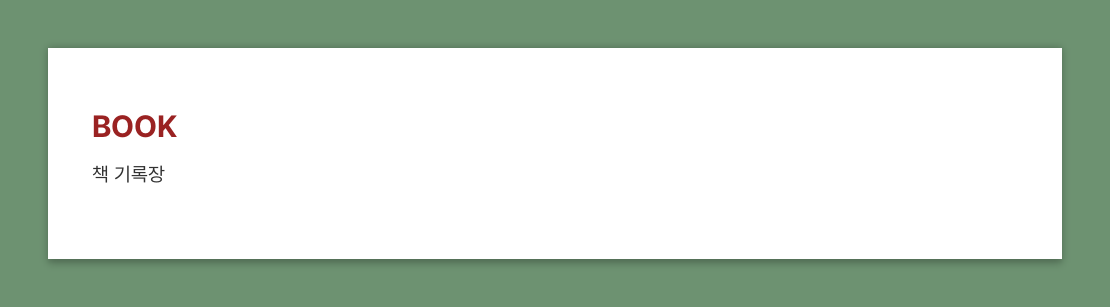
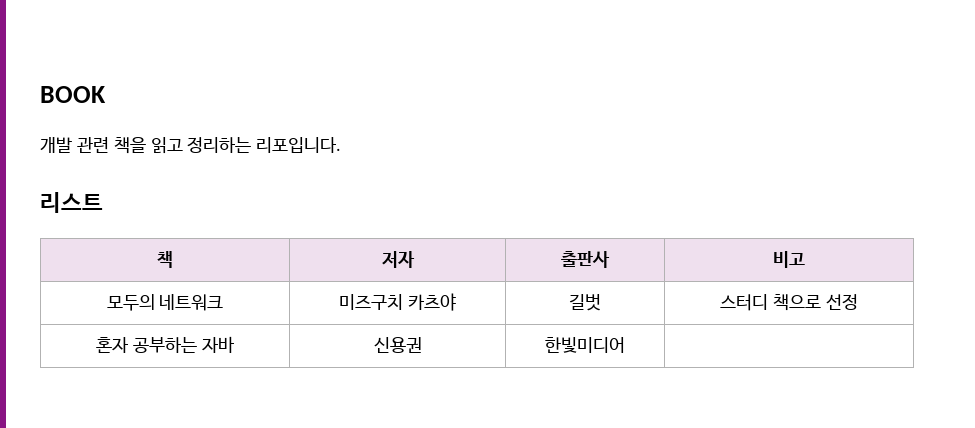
- 책 기록장
+ 개발 관련 책을 읽고 정리하는 리포입니다.
+ 리스트
+ 책 | 저자 | 출판사 | 비고
+ 모두의 네트워크 | 미즈구치 카츠야 | 길벗 | 스터디 책으로 선정
+ 혼자 공부하는 자바 | 신용권 | 한빛미디어 |

